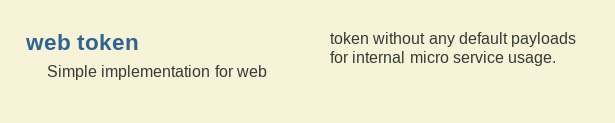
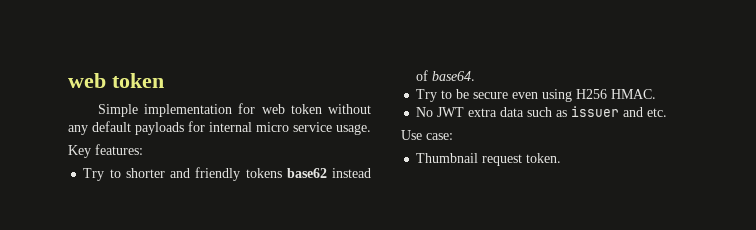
+ Key features:
+ Try to shorter and friendly tokens base62 instead of base64.
+ Try to be secure even using H256 HMAC.
+ No JWT extra data such as issuer and etc.
+ Use case:
+ Thumbnail request token.

